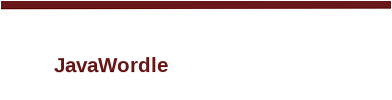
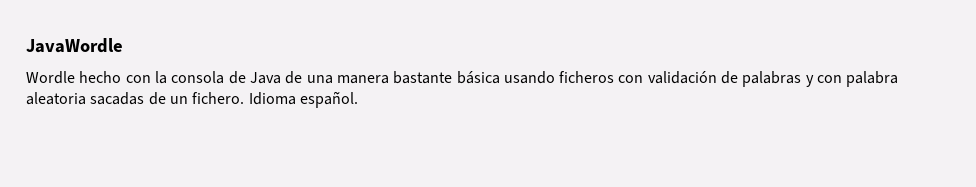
+ Wordle hecho con la consola de Java de una manera bastante básica usando ficheros con validación de palabras y con palabra aleatoria sacadas de un fichero. Idioma español.

